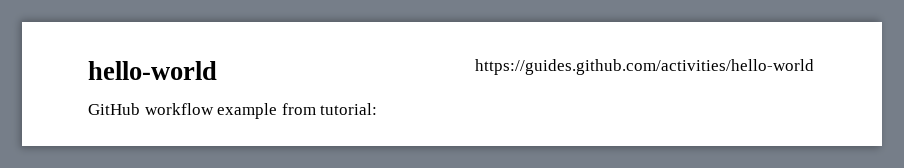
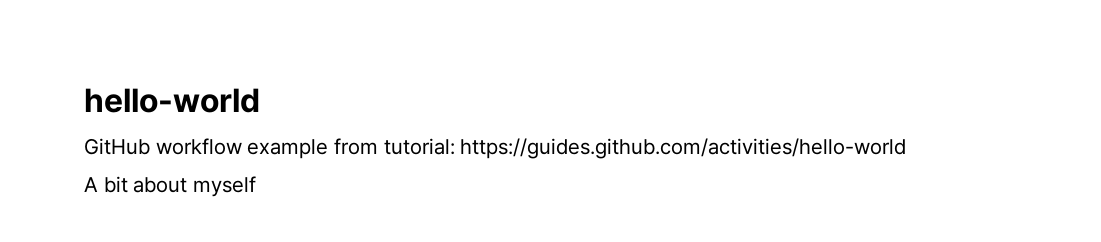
+ A bit about myself

